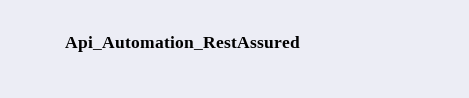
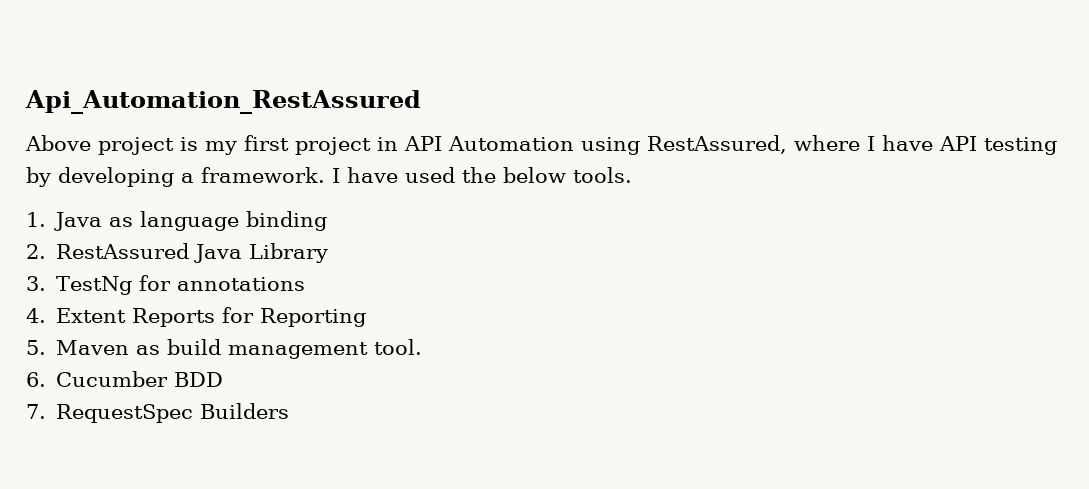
+ Above project is my first project in API Automation using RestAssured, where I have API testing by developing a framework. I have used the below tools.
+ 1. Java as language binding
+ 2. RestAssured Java Library
+ 3. TestNg for annotations
+ 4. Extent Reports for Reporting
+ 5. Maven as build management tool.
+ 6. Cucumber BDD
+ 7. RequestSpec Builders

